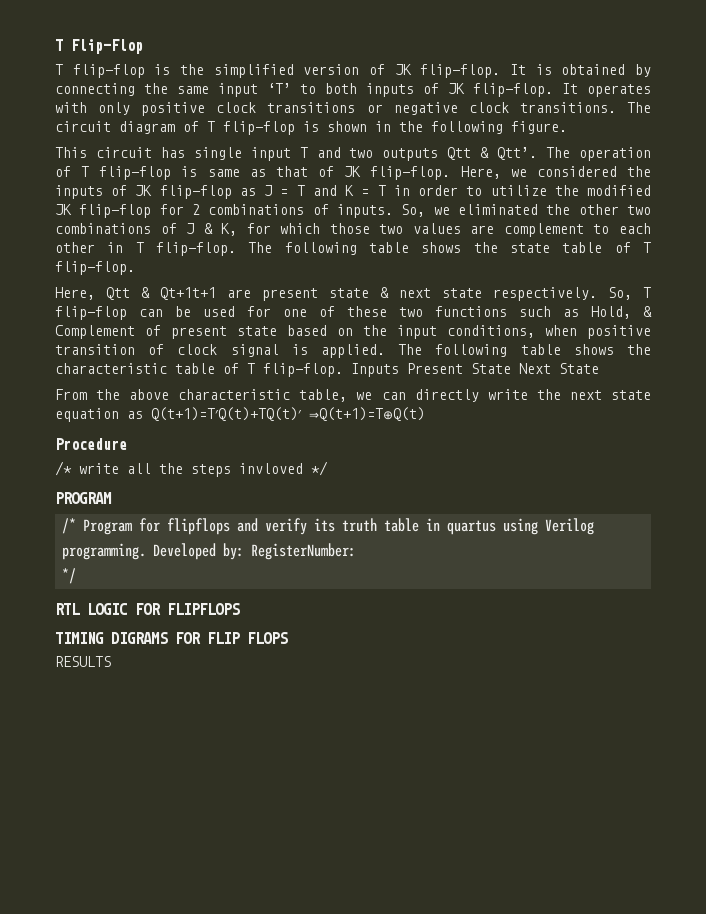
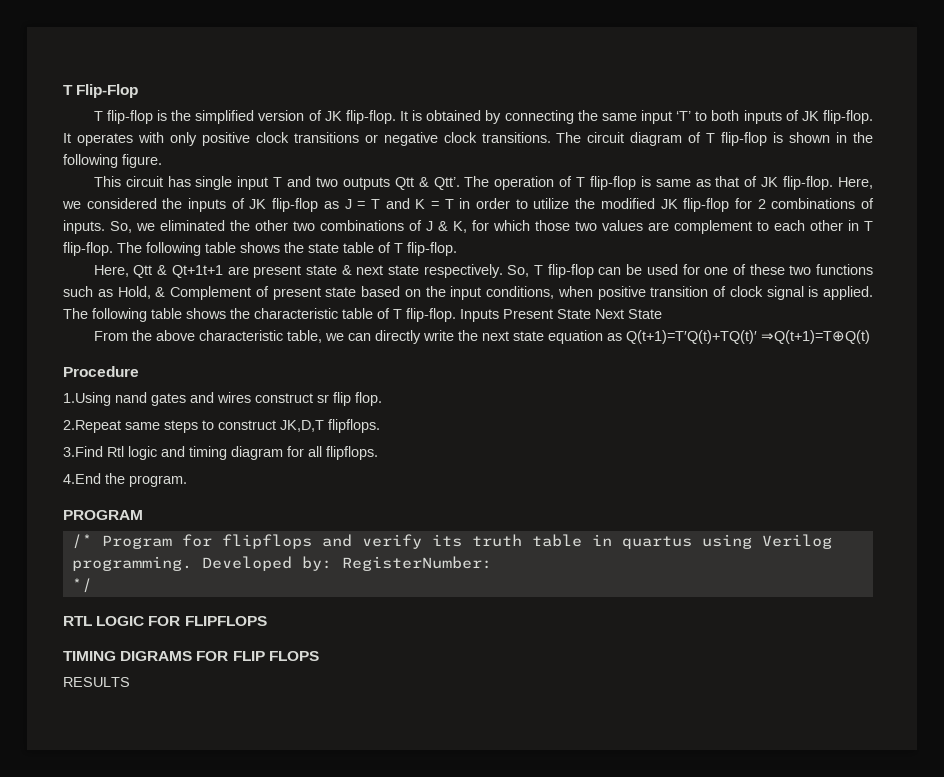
- /* write all the steps invloved */
+ 1.Using nand gates and wires construct sr flip flop.
+ 2.Repeat same steps to construct JK,D,T flipflops.
+ 3.Find Rtl logic and timing diagram for all flipflops.
+ 4.End the program.

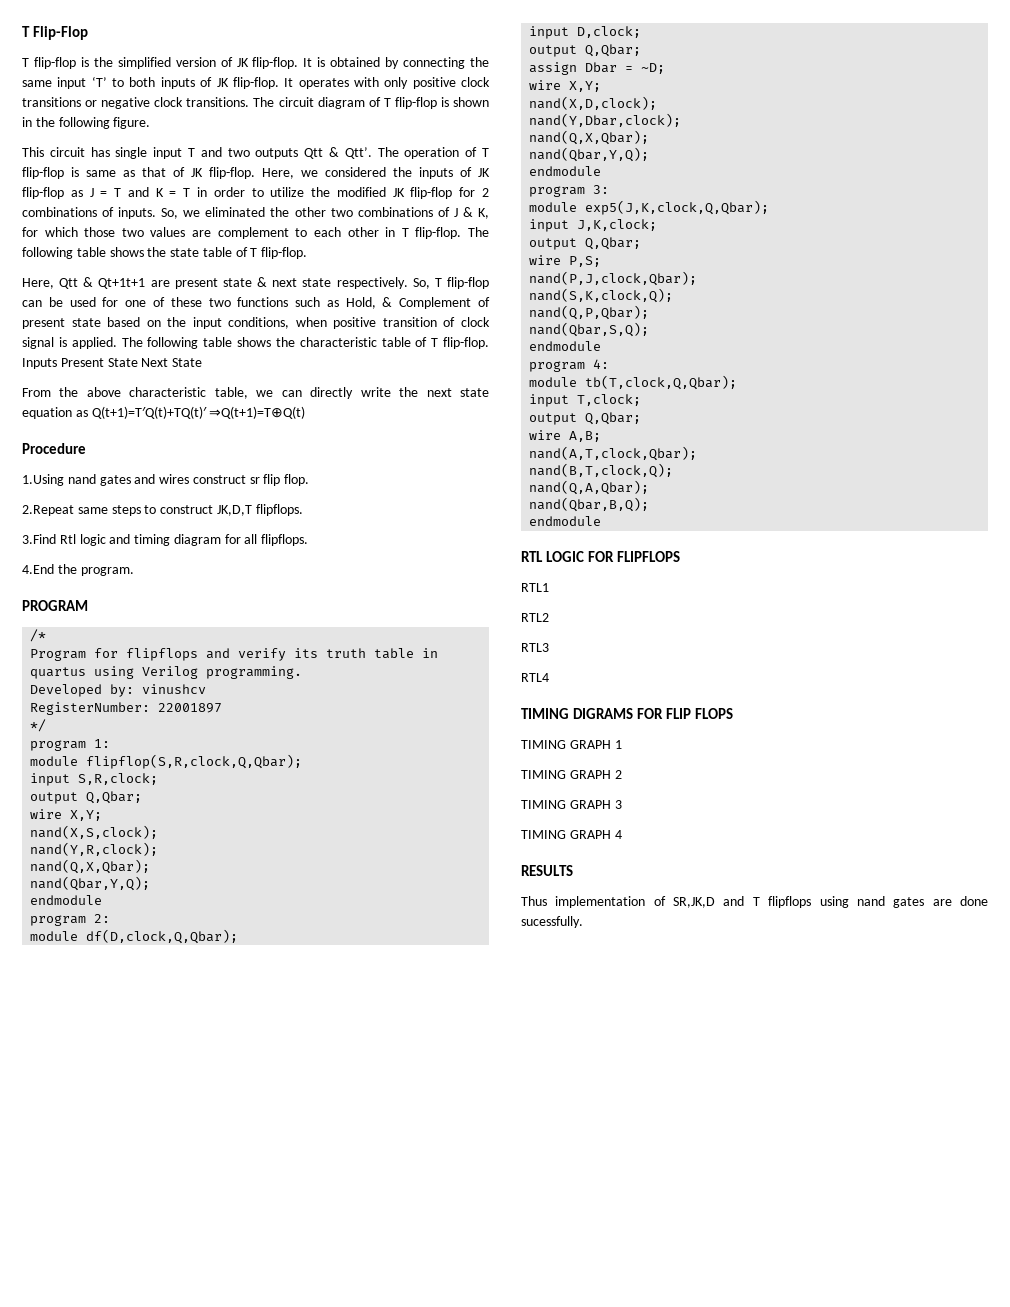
- /* Program for flipflops and verify its truth table in quartus using Verilog programming. Developed by: RegisterNumber:
+ /*
+ Program for flipflops and verify its truth table in quartus using Verilog programming.
+ Developed by: vinushcv
+ RegisterNumber: 22001897
+ program 1:
+ module flipflop(S,R,clock,Q,Qbar);
+ input S,R,clock;
+ output Q,Qbar;
+ wire X,Y;
+ nand(X,S,clock);
+ nand(Y,R,clock);
+ nand(Q,X,Qbar);
+ nand(Qbar,Y,Q);
+ endmodule
+ program 2:
+ module df(D,clock,Q,Qbar);
+ input D,clock;
+ output Q,Qbar;
+ assign Dbar = ~D;
+ wire X,Y;
+ nand(X,D,clock);
+ nand(Y,Dbar,clock);
+ nand(Q,X,Qbar);
+ nand(Qbar,Y,Q);
+ endmodule
+ program 3:
+ module exp5(J,K,clock,Q,Qbar);
+ input J,K,clock;
+ output Q,Qbar;
+ wire P,S;
+ nand(P,J,clock,Qbar);
+ nand(S,K,clock,Q);
+ nand(Q,P,Qbar);
+ nand(Qbar,S,Q);
+ endmodule
+ program 4:
+ module tb(T,clock,Q,Qbar);
+ input T,clock;
+ output Q,Qbar;
+ wire A,B;
+ nand(A,T,clock,Qbar);
+ nand(B,T,clock,Q);
+ nand(Q,A,Qbar);
+ nand(Qbar,B,Q);
+ endmodule
+ RTL1
+ RTL2
+ RTL3
+ RTL4
+ TIMING GRAPH 1
+ TIMING GRAPH 2
+ TIMING GRAPH 3
+ TIMING GRAPH 4
  RESULTS
+ Thus implementation of SR,JK,D and T flipflops using nand gates are done sucessfully.

